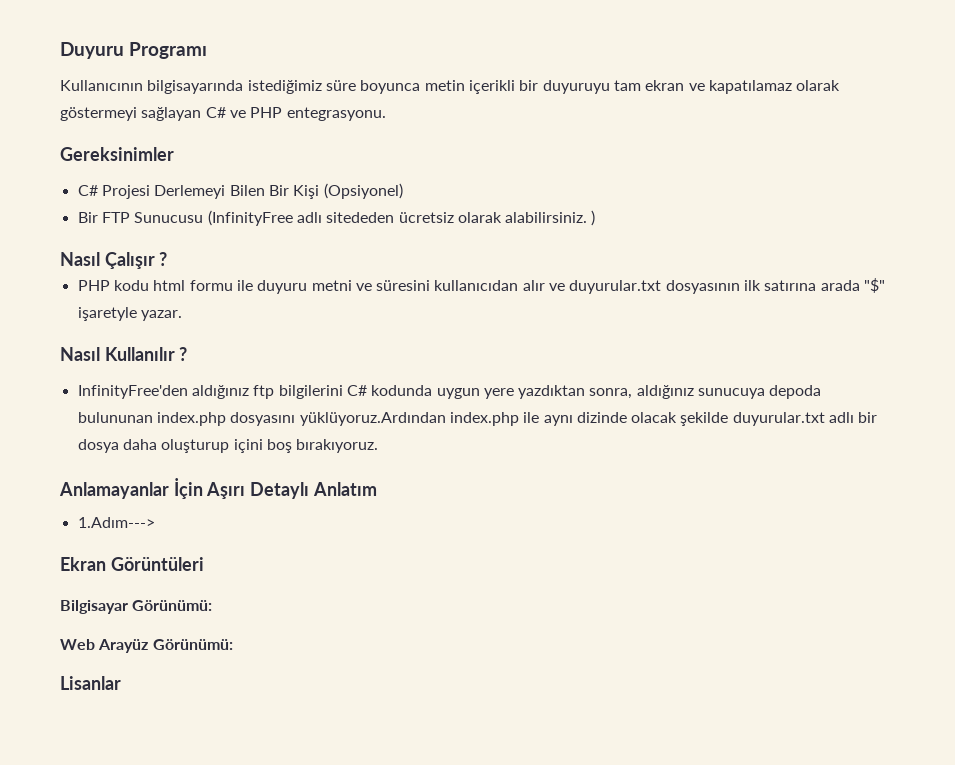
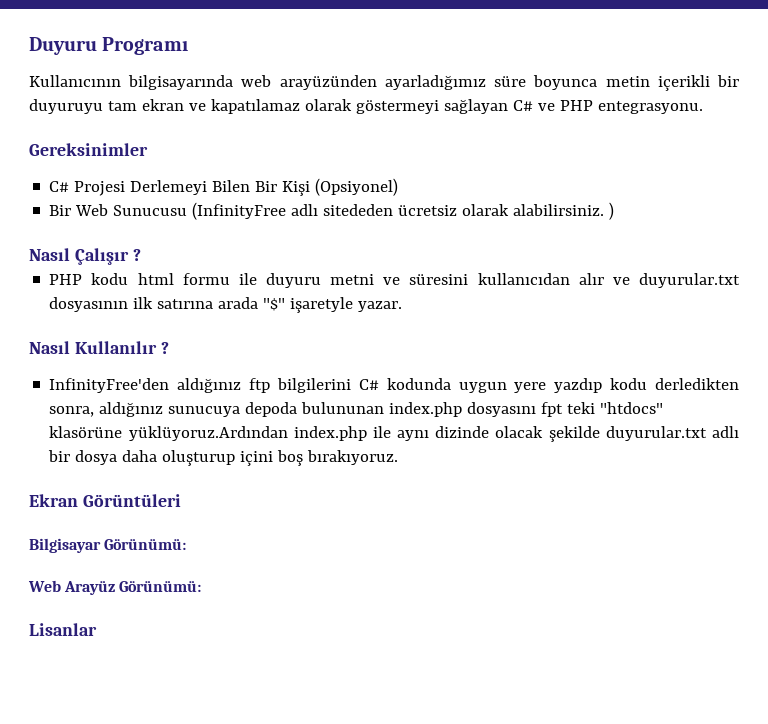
- Kullanıcının bilgisayarında istediğimiz süre boyunca metin içerikli bir duyuruyu tam ekran ve kapatılamaz olarak göstermeyi sağlayan C# ve PHP entegrasyonu.
+ Kullanıcının bilgisayarında web arayüzünden ayarladığımız süre boyunca metin içerikli bir duyuruyu tam ekran ve kapatılamaz olarak göstermeyi sağlayan C# ve PHP entegrasyonu.
- Bir FTP Sunucusu (InfinityFree adlı sitededen ücretsiz olarak alabilirsiniz. )
+ Bir Web Sunucusu (InfinityFree adlı sitededen ücretsiz olarak alabilirsiniz. )
- InfinityFree'den aldığınız ftp bilgilerini C# kodunda uygun yere yazdıktan sonra, aldığınız sunucuya depoda bulununan index.php dosyasını yüklüyoruz.Ardından index.php ile aynı dizinde olacak şekilde duyurular.txt adlı bir dosya daha oluşturup içini boş bırakıyoruz.
+ InfinityFree'den aldığınız ftp bilgilerini C# kodunda uygun yere yazdıp kodu derledikten sonra, aldığınız sunucuya depoda bulununan index.php dosyasını fpt teki "htdocs" klasörüne yüklüyoruz.Ardından index.php ile aynı dizinde olacak şekilde duyurular.txt adlı bir dosya daha oluşturup içini boş bırakıyoruz.
- Anlamayanlar İçin Aşırı Detaylı Anlatım
- 1.Adım--->

